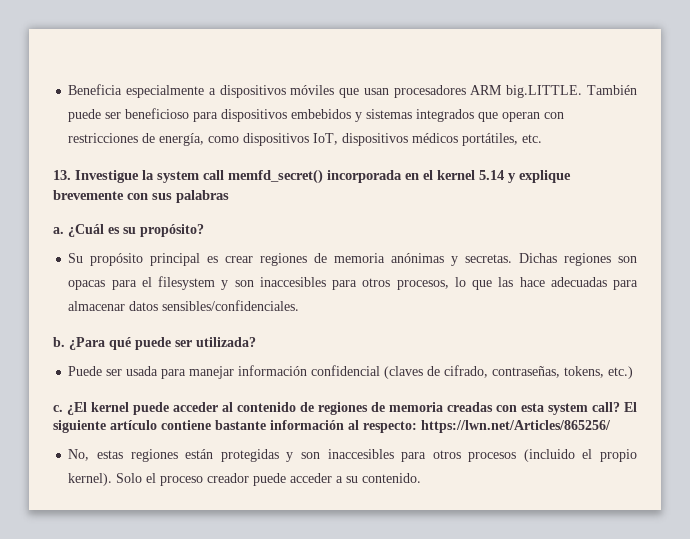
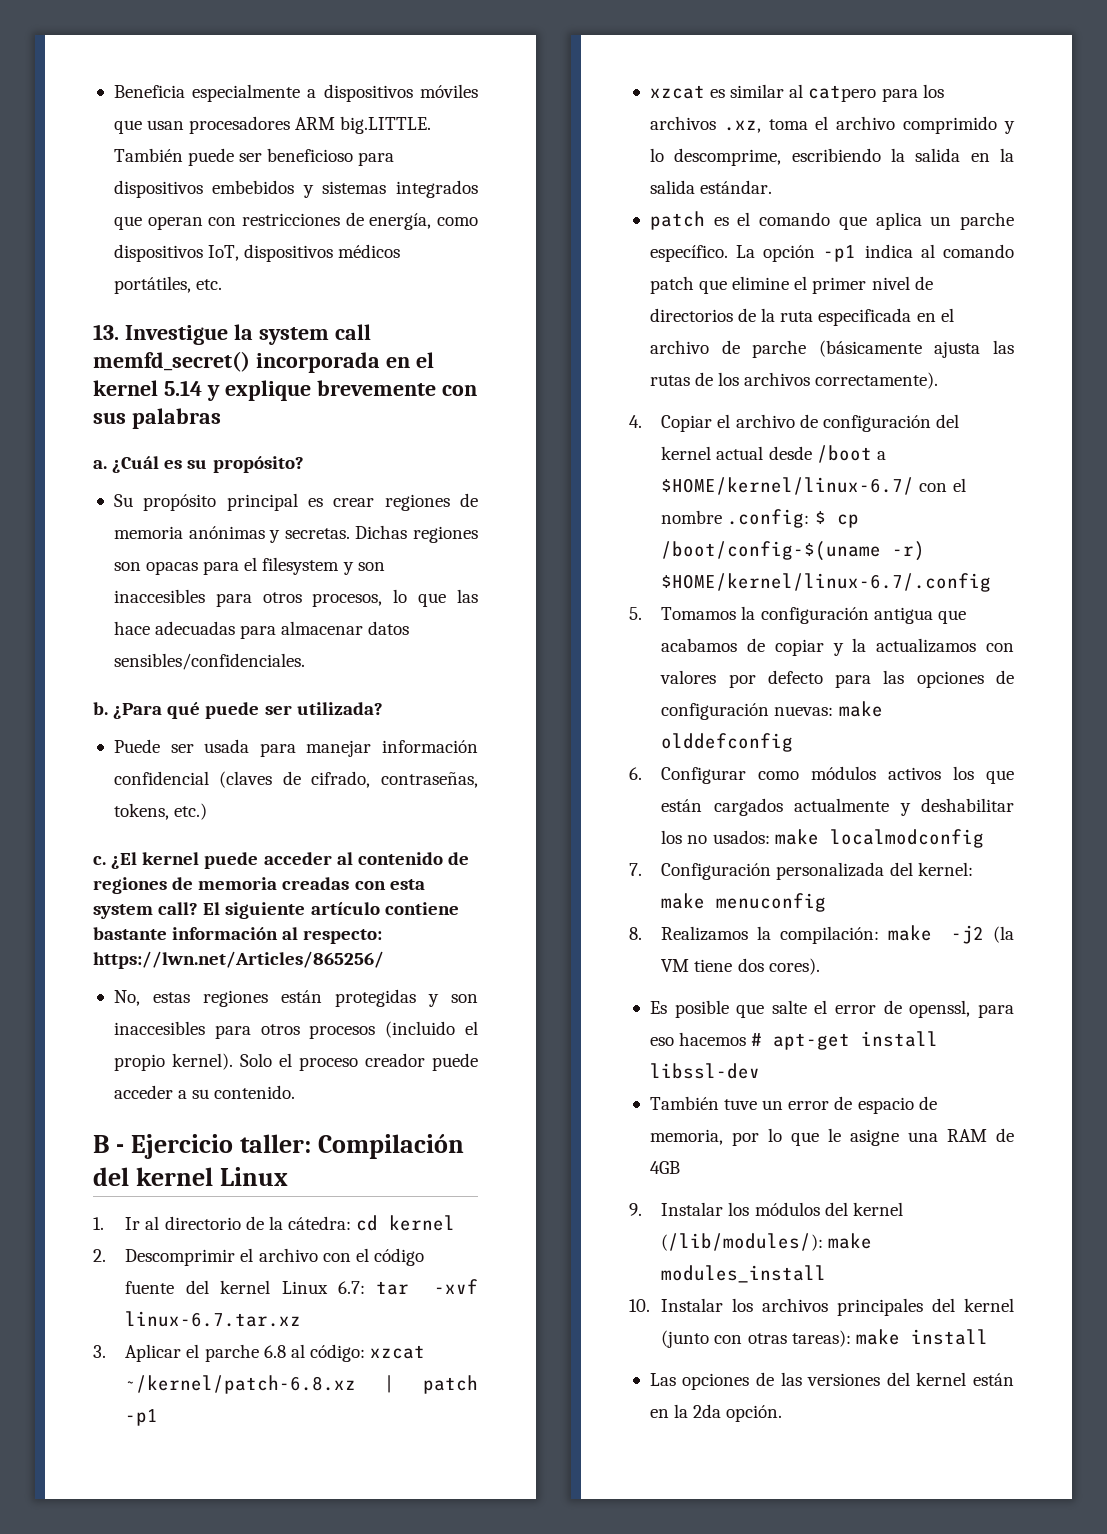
+ B - Ejercicio taller: Compilación del kernel Linux
+ 1. Ir al directorio de la cátedra: cd kernel
+ 2. Descomprimir el archivo con el código fuente del kernel Linux 6.7: tar -xvf linux-6.7.tar.xz
+ 3. Aplicar el parche 6.8 al código: xzcat ~/kernel/patch-6.8.xz | patch -p1
+ xzcat es similar al catpero para los archivos .xz, toma el archivo comprimido y lo descomprime, escribiendo la salida en la salida estándar.
+ patch es el comando que aplica un parche específico. La opción -p1 indica al comando patch que elimine el primer nivel de directorios de la ruta especificada en el archivo de parche (básicamente ajusta las rutas de los archivos correctamente).
+ 4. Copiar el archivo de configuración del kernel actual desde /boot a $HOME/kernel/linux-6.7/ con el nombre .config: $ cp /boot/config-$(uname -r) $HOME/kernel/linux-6.7/.config
+ 5. Tomamos la configuración antigua que acabamos de copiar y la actualizamos con valores por defecto para las opciones de configuración nuevas: make olddefconfig
+ 6. Configurar como módulos activos los que están cargados actualmente y deshabilitar los no usados: make localmodconfig
+ 7. Configuración personalizada del kernel: make menuconfig
+ 8. Realizamos la compilación: make -j2 (la VM tiene dos cores).
+ Es posible que salte el error de openssl, para eso hacemos # apt-get install libssl-dev
+ También tuve un error de espacio de memoria, por lo que le asigne una RAM de 4GB
+ 9. Instalar los módulos del kernel (/lib/modules/): make modules_install
+ 10. Instalar los archivos principales del kernel (junto con otras tareas): make install
+ Las opciones de las versiones del kernel están en la 2da opción.

